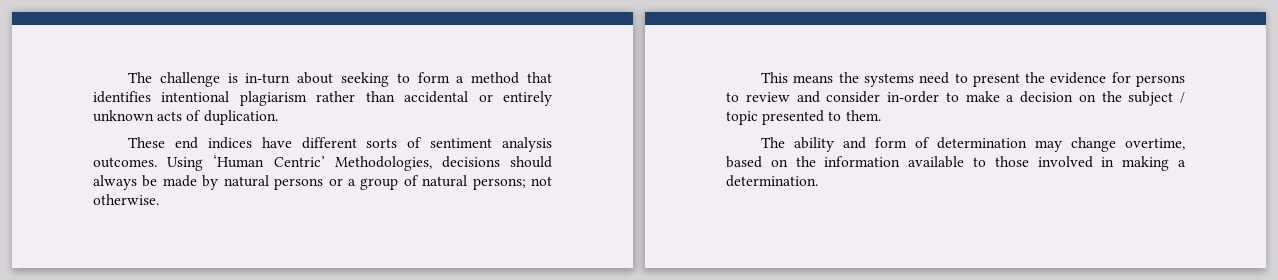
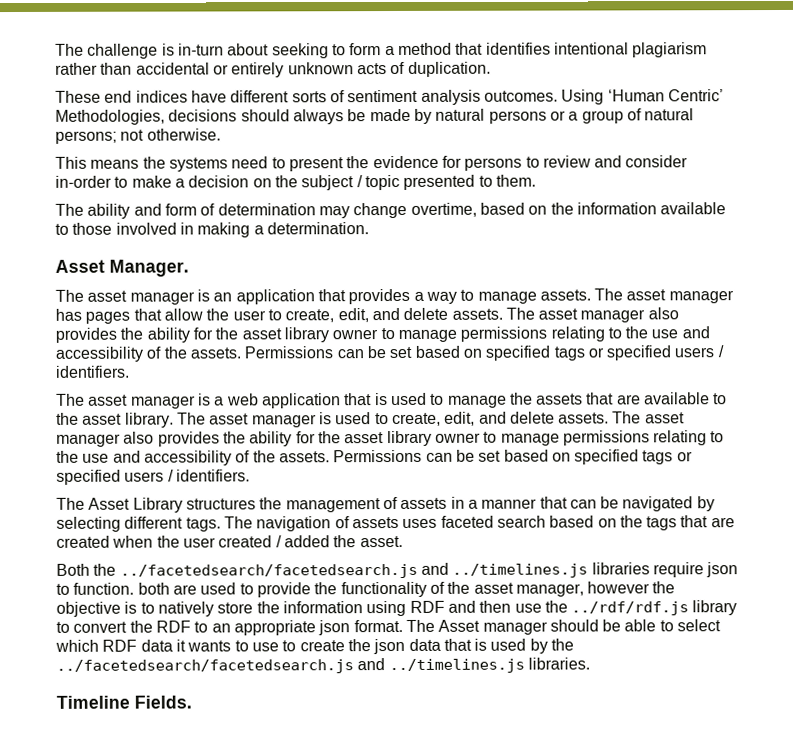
+ Asset Manager.
+ The asset manager is an application that provides a way to manage assets. The asset manager has pages that allow the user to create, edit, and delete assets. The asset manager also provides the ability for the asset library owner to manage permissions relating to the use and accessibility of the assets. Permissions can be set based on specified tags or specified users / identifiers.
+ The asset manager is a web application that is used to manage the assets that are available to the asset library. The asset manager is used to create, edit, and delete assets. The asset manager also provides the ability for the asset library owner to manage permissions relating to the use and accessibility of the assets. Permissions can be set based on specified tags or specified users / identifiers.
+ The Asset Library structures the management of assets in a manner that can be navigated by selecting different tags. The navigation of assets uses faceted search based on the tags that are created when the user created / added the asset.
+ Both the ../facetedsearch/facetedsearch.js and ../timelines.js libraries require json to function. both are used to provide the functionality of the asset manager, however the objective is to natively store the information using RDF and then use the ../rdf/rdf.js library to convert the RDF to an appropriate json format. The Asset manager should be able to select which RDF data it wants to use to create the json data that is used by the ../facetedsearch/facetedsearch.js and ../timelines.js libraries.
+ Timeline Fields.

